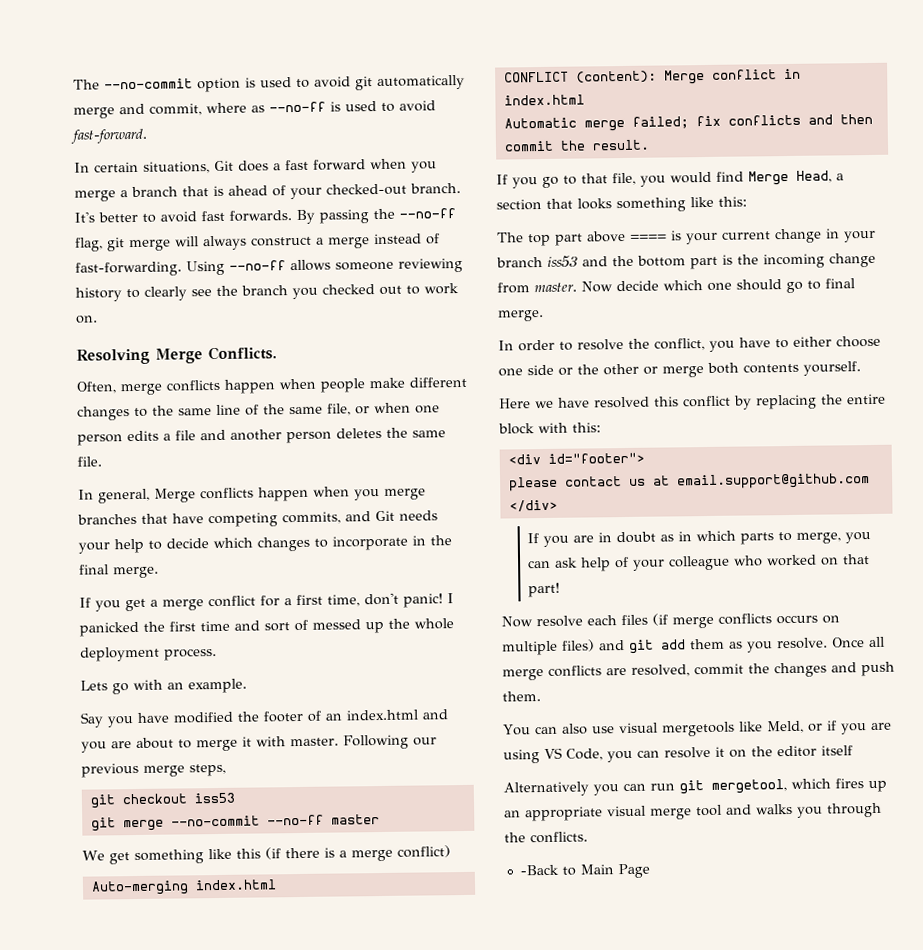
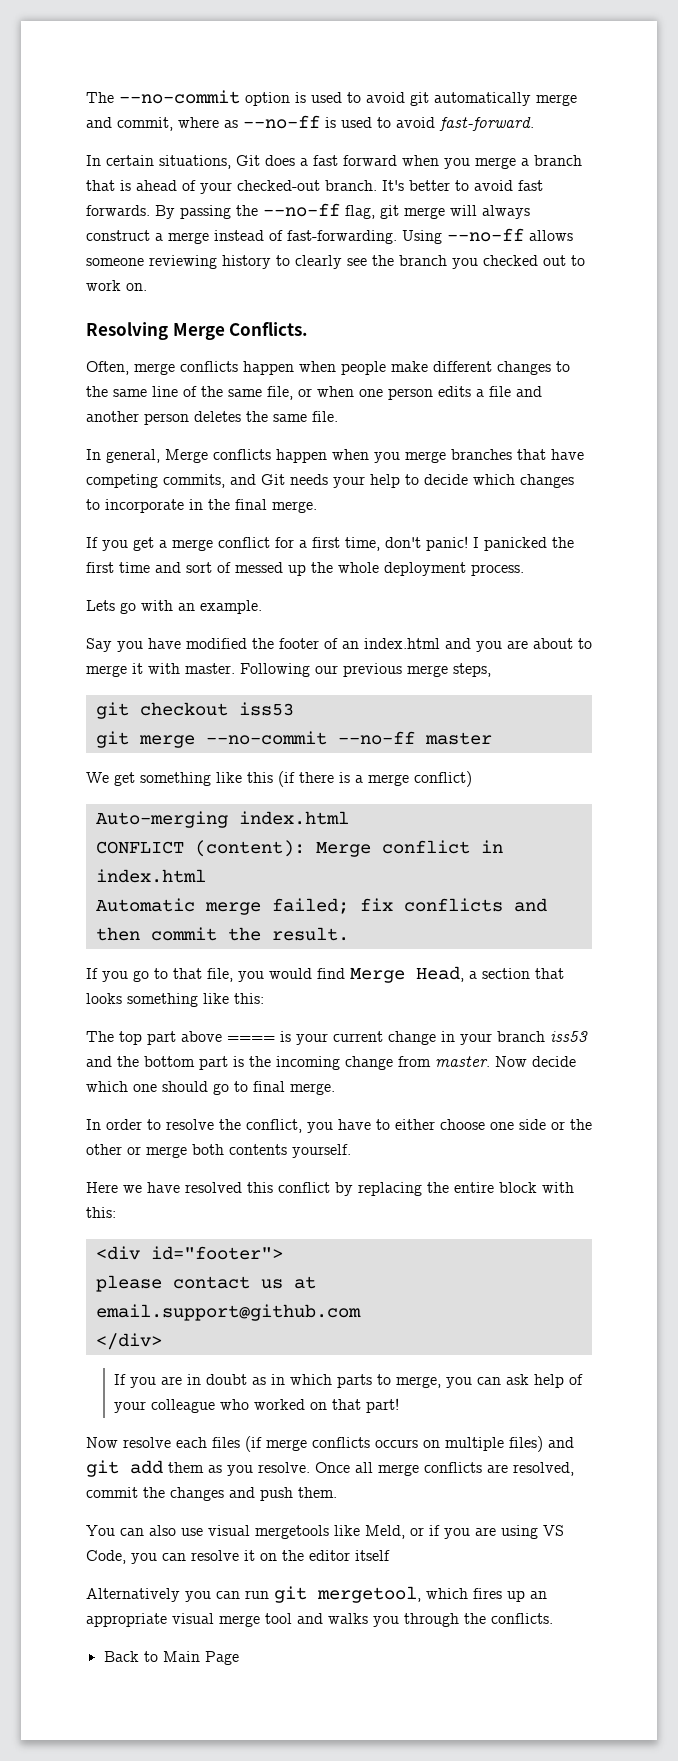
- -Back to Main Page
+ Back to Main Page

